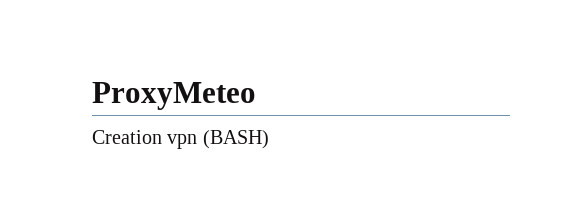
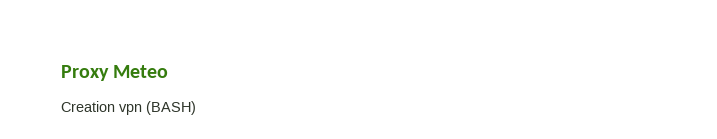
- ProxyMeteo
+ Proxy Meteo

